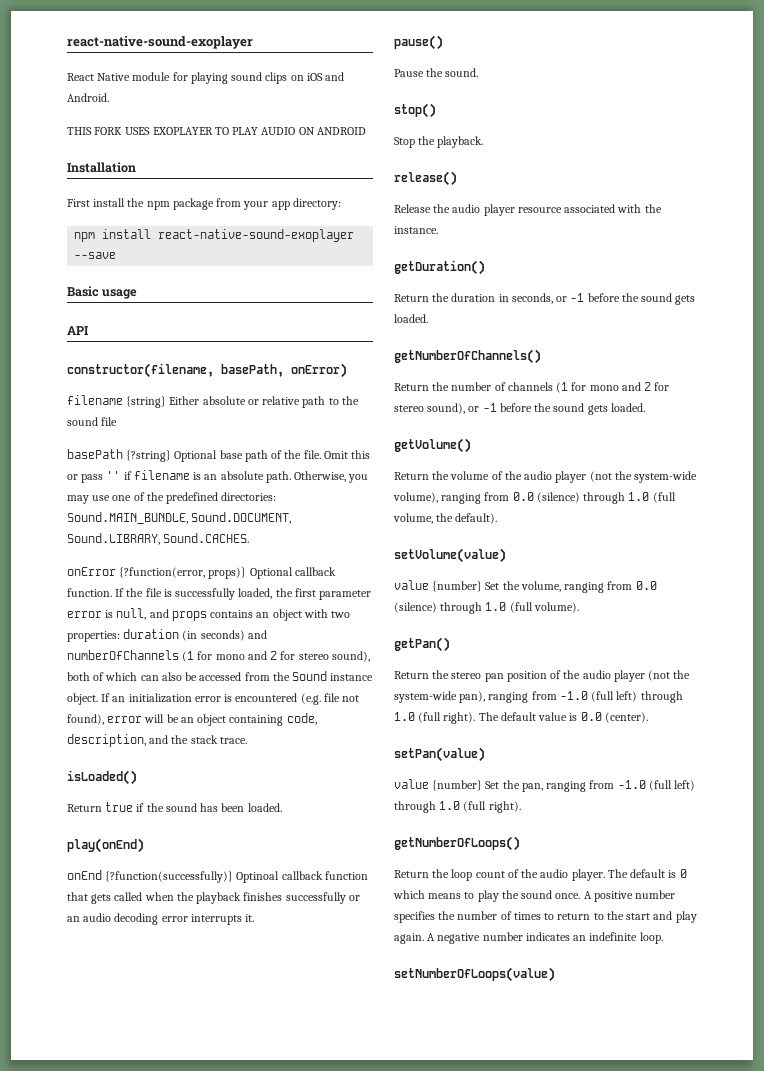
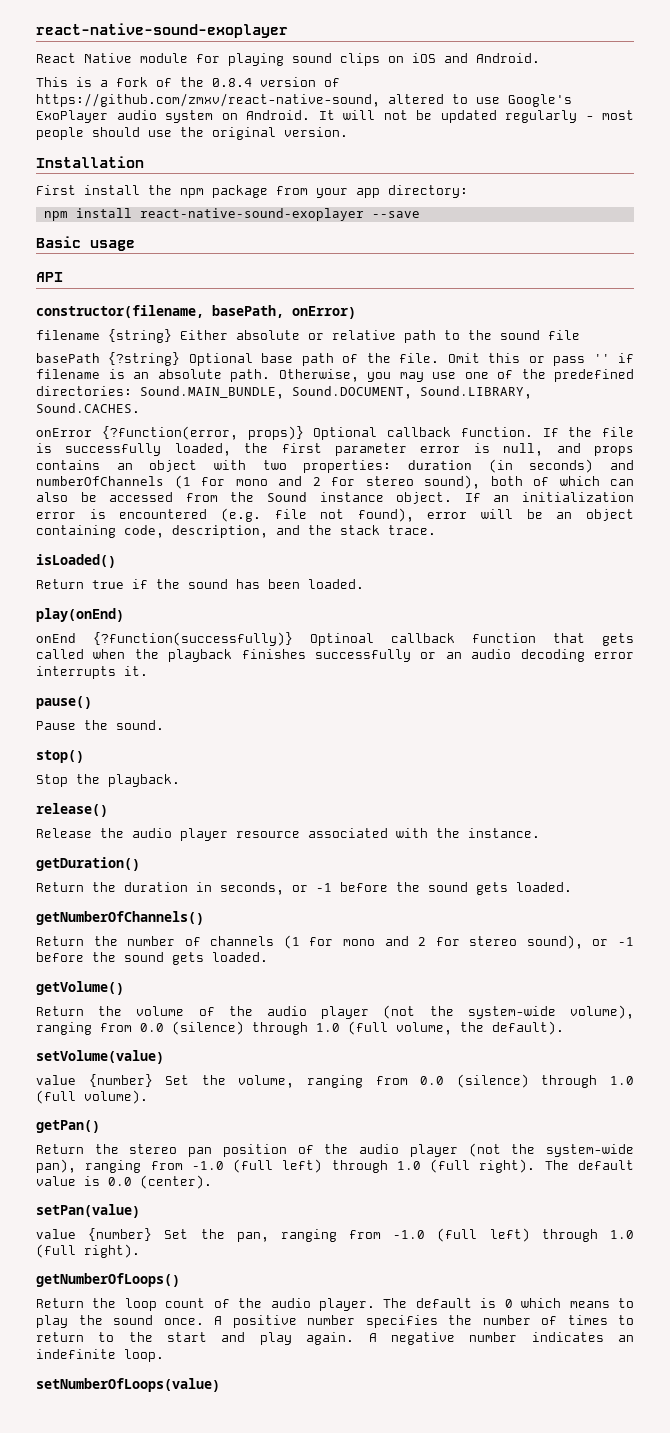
- THIS FORK USES EXOPLAYER TO PLAY AUDIO ON ANDROID
+ This is a fork of the 0.8.4 version of https://github.com/zmxv/react-native-sound, altered to use Google's ExoPlayer audio system on Android. It will not be updated regularly - most people should use the original version.

